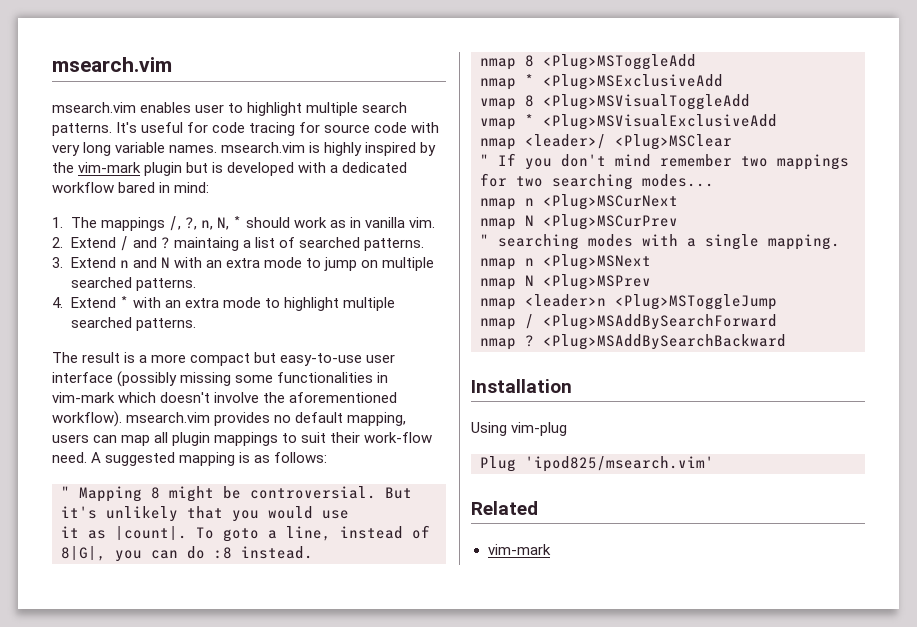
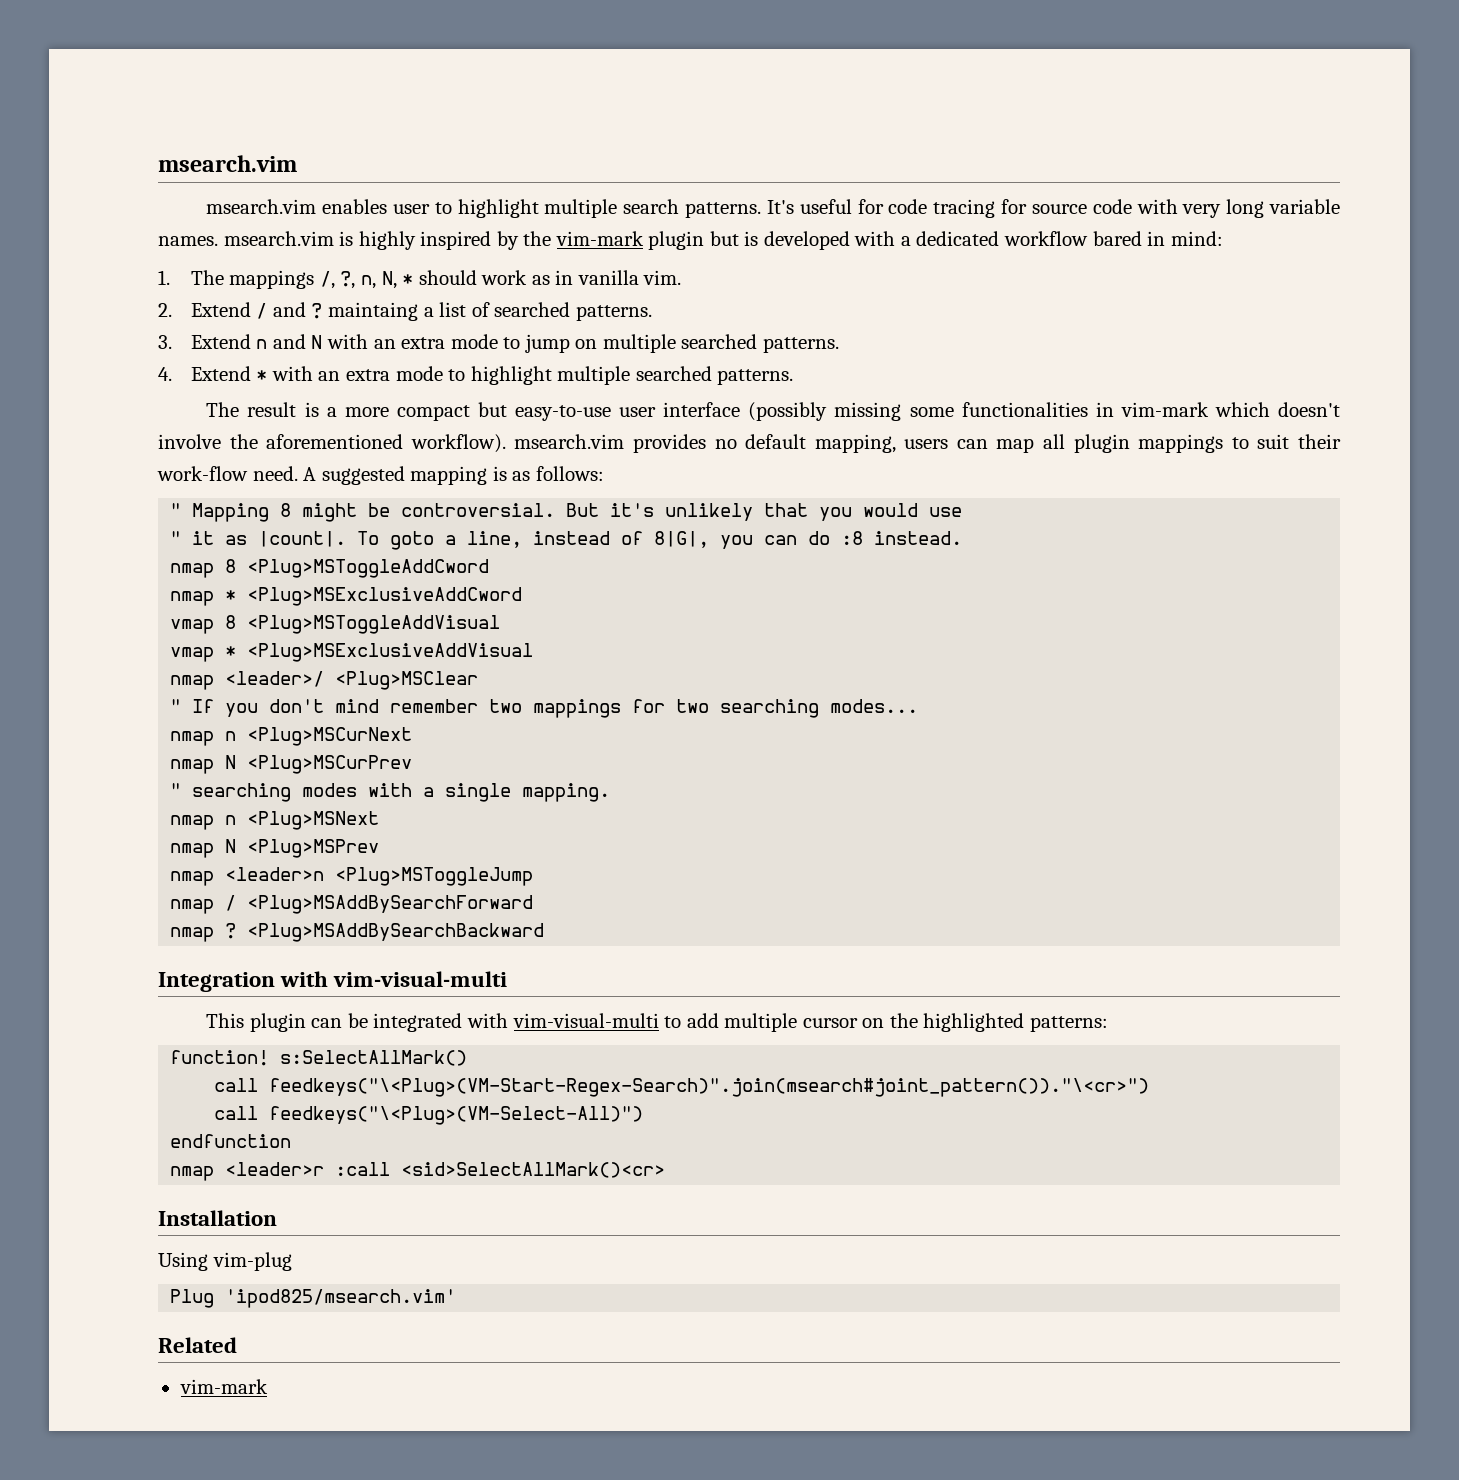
- it as |count|.
+ " it as |count|.
- nmap 8 <Plug>MSToggleAdd
+ nmap 8 <Plug>MSToggleAddCword
- nmap * <Plug>MSExclusiveAdd
+ nmap * <Plug>MSExclusiveAddCword
- vmap 8 <Plug>MSVisualToggleAdd
+ vmap 8 <Plug>MSToggleAddVisual
- vmap * <Plug>MSVisualExclusiveAdd
+ vmap * <Plug>MSExclusiveAddVisual
+ Integration with vim-visual-multi
+ This plugin can be integrated with vim-visual-multi to add multiple cursor on the highlighted patterns:
+ function! s:SelectAllMark()
+ call feedkeys("\<Plug>(VM-Start-Regex-Search)".join(msearch#joint_pattern())."\<cr>")
+ call feedkeys("\<Plug>(VM-Select-All)")
+ endfunction
+ nmap <leader>r :call <sid>SelectAllMark()<cr>

